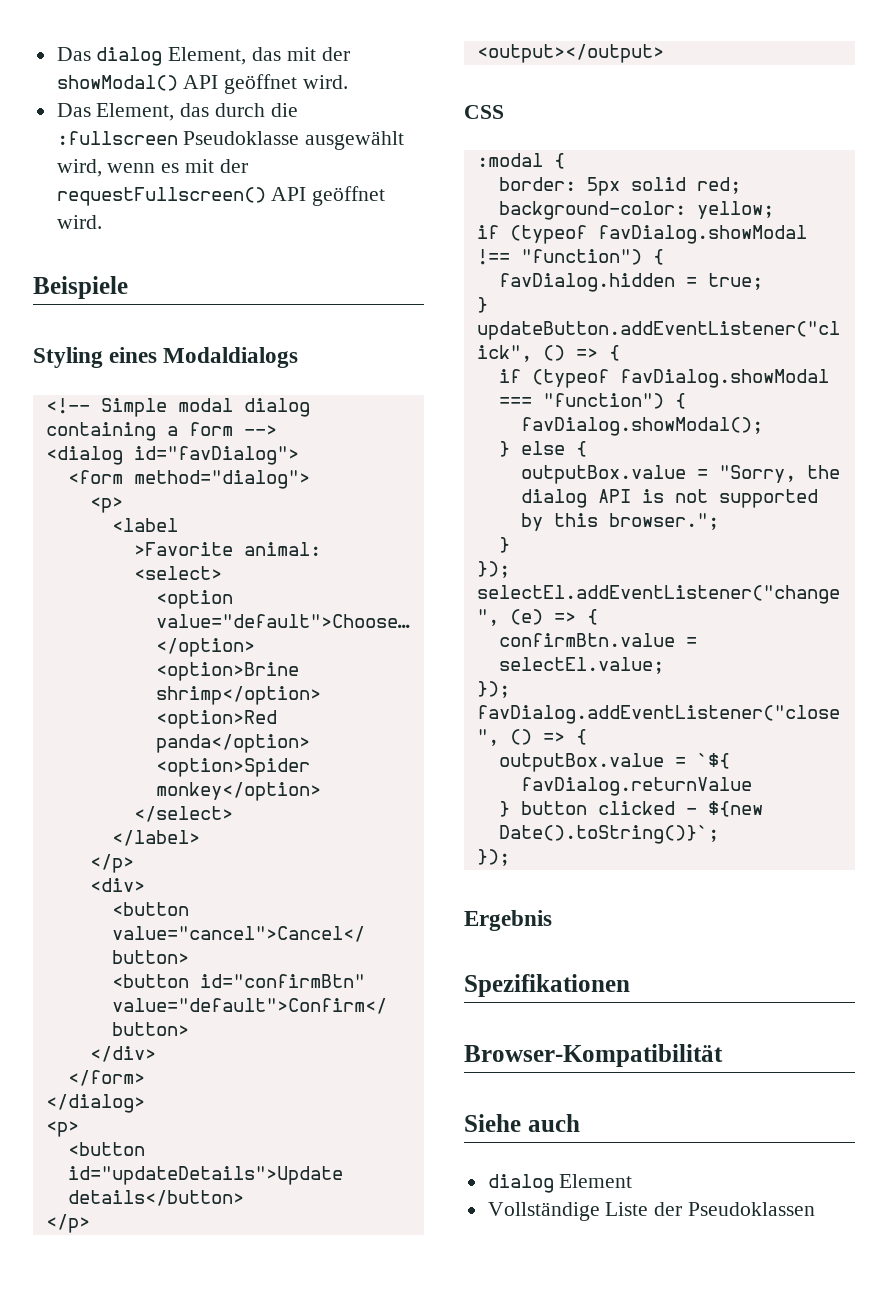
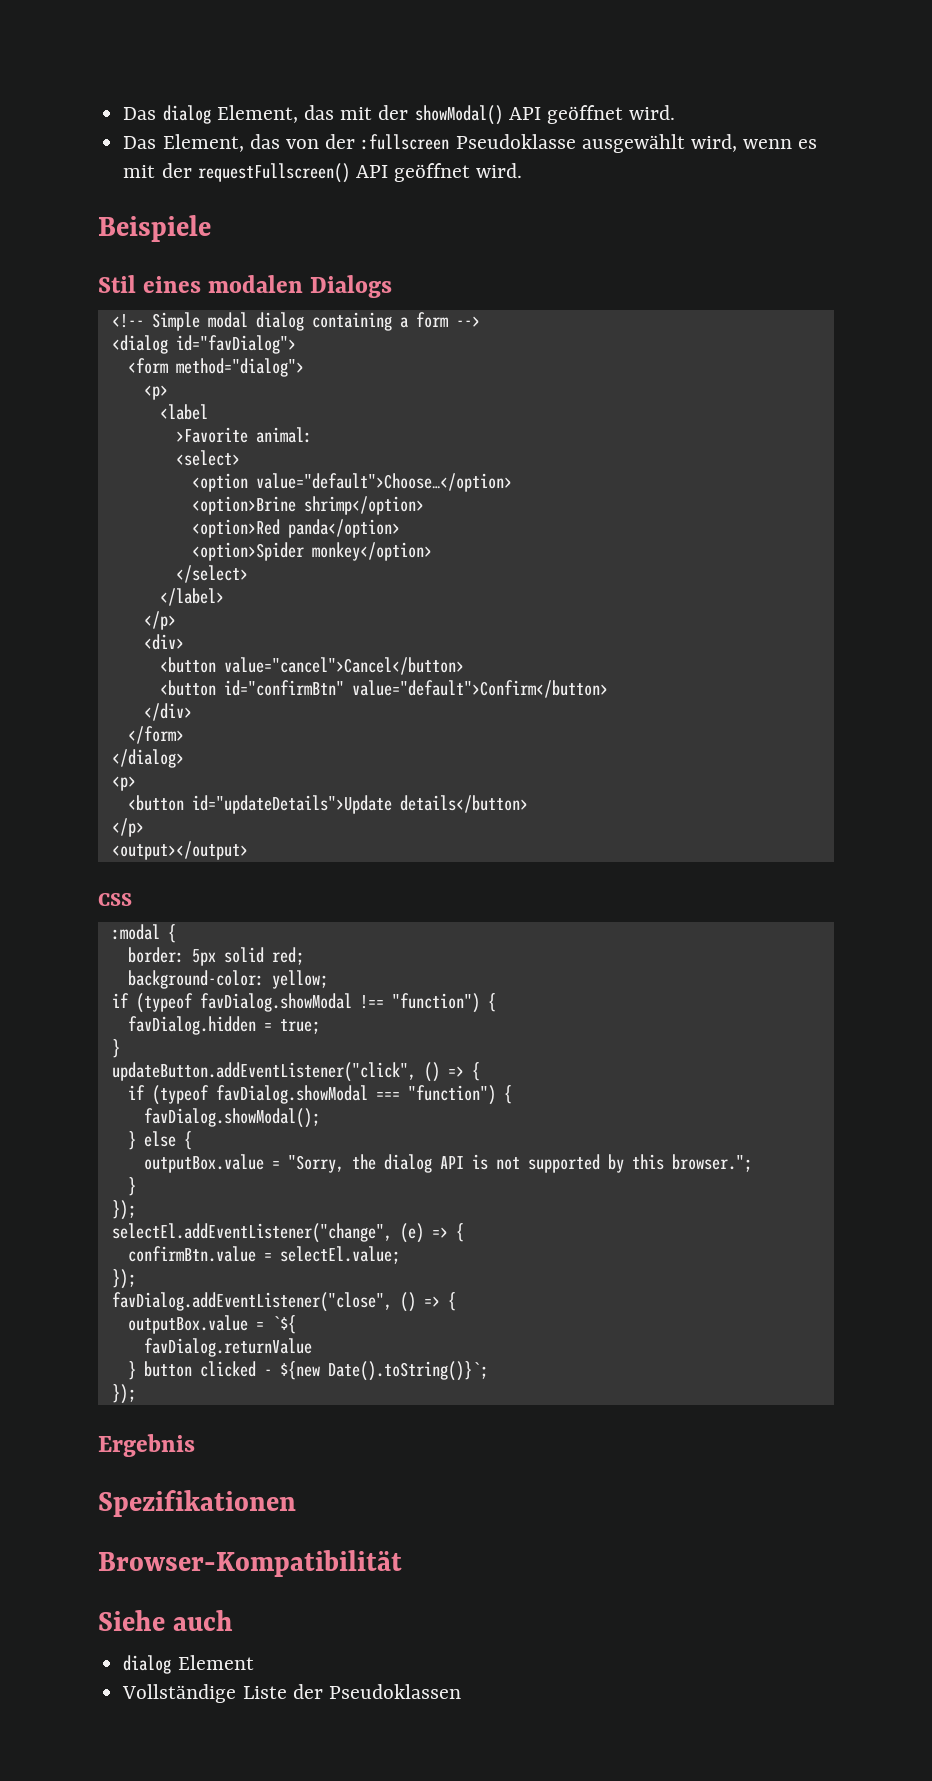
- Das Element, das durch die :fullscreen Pseudoklasse ausgewählt wird, wenn es mit der requestFullscreen() API geöffnet wird.
+ Das Element, das von der :fullscreen Pseudoklasse ausgewählt wird, wenn es mit der requestFullscreen() API geöffnet wird.
- Styling eines Modaldialogs
+ Stil eines modalen Dialogs

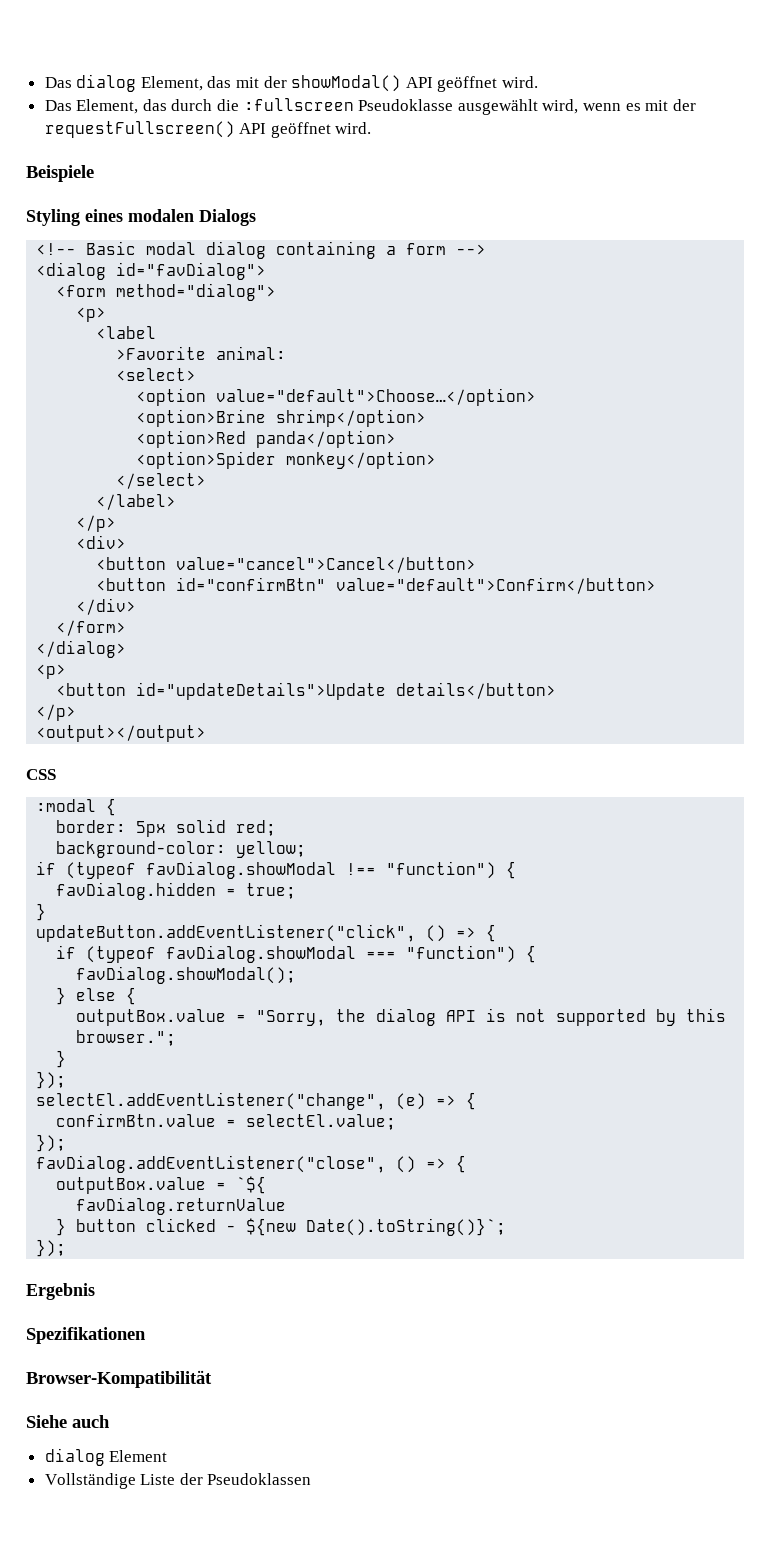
- Das Element, das von der :fullscreen Pseudoklasse ausgewählt wird, wenn es mit der requestFullscreen() API geöffnet wird.
+ Das Element, das durch die :fullscreen Pseudoklasse ausgewählt wird, wenn es mit der requestFullscreen() API geöffnet wird.
- Stil eines modalen Dialogs
+ Styling eines modalen Dialogs
- <!-- Simple modal dialog containing a form -->
+ <!-- Basic modal dialog containing a form -->

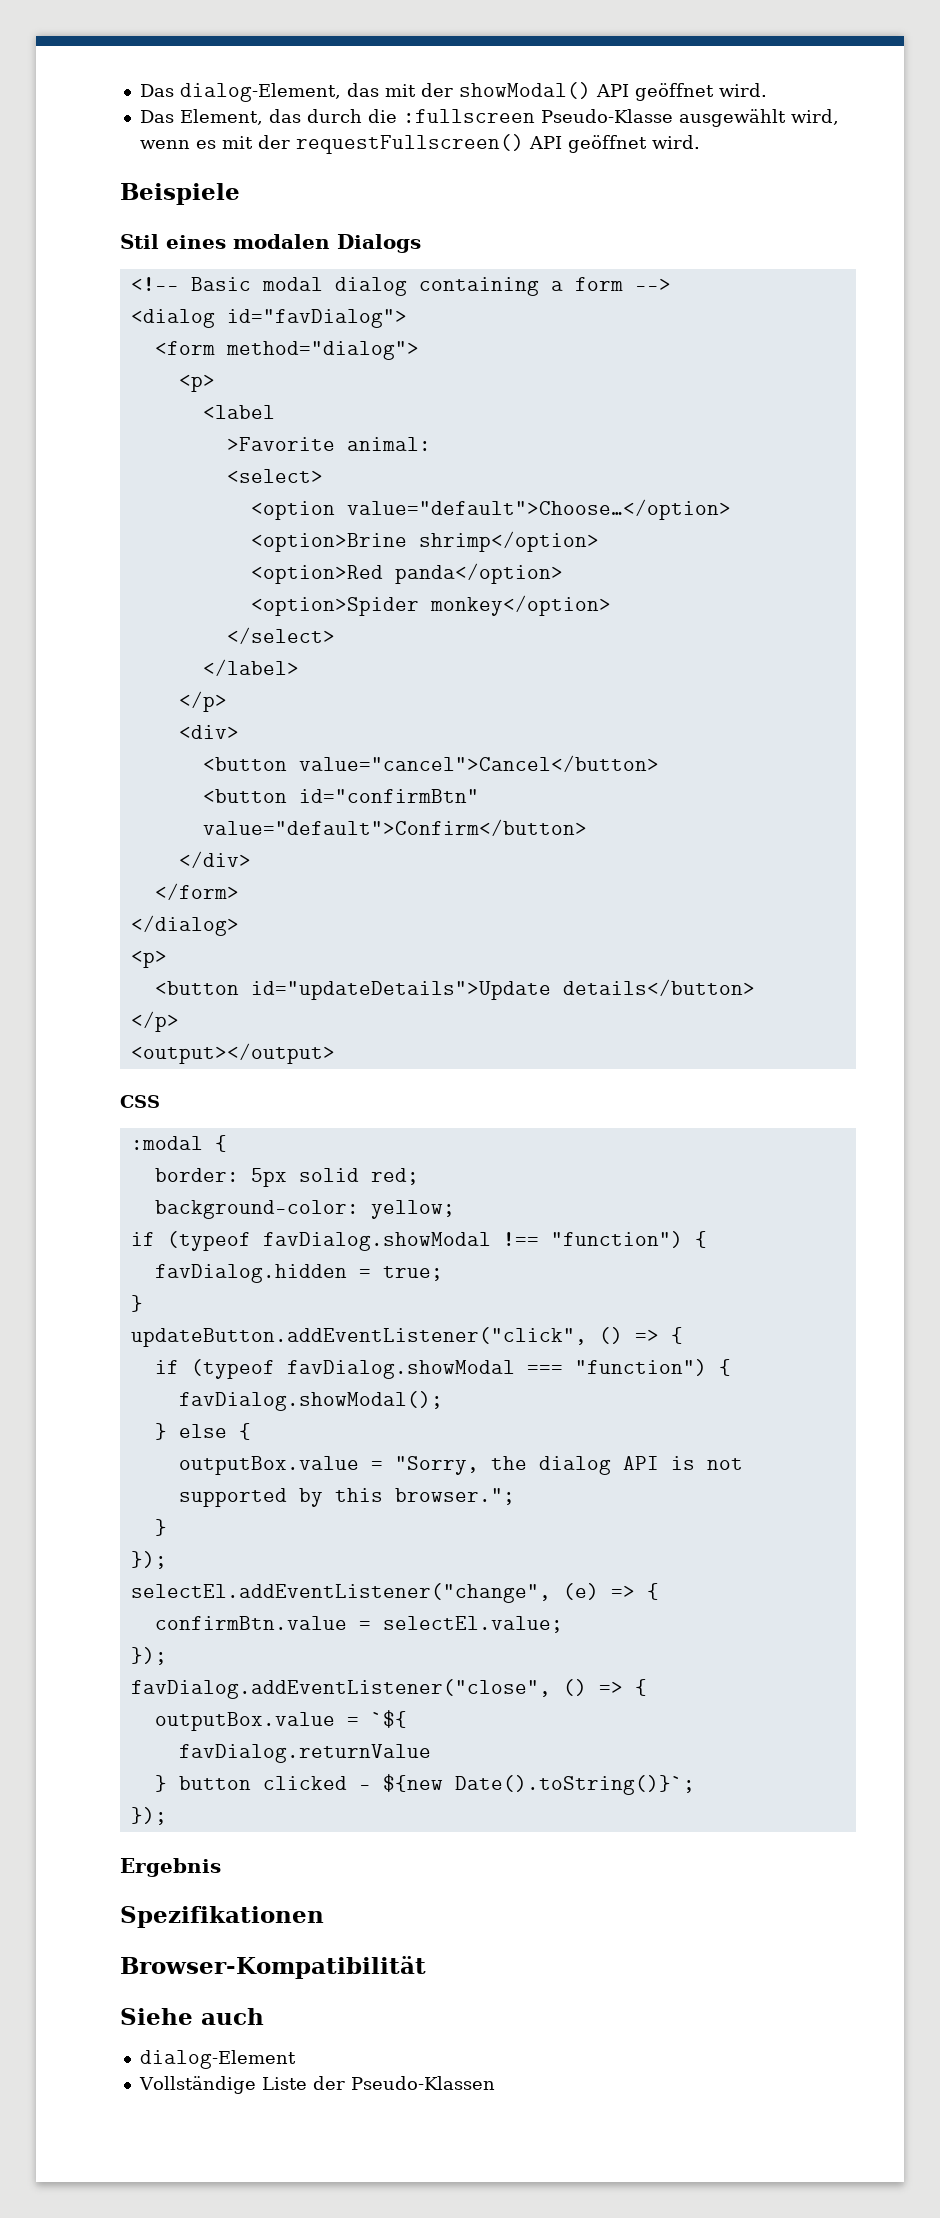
- Das dialog Element, das mit der showModal() API geöffnet wird.
+ Das dialog-Element, das mit der showModal() API geöffnet wird.
- Das Element, das durch die :fullscreen Pseudoklasse ausgewählt wird, wenn es mit der requestFullscreen() API geöffnet wird.
+ Das Element, das durch die :fullscreen Pseudo-Klasse ausgewählt wird, wenn es mit der requestFullscreen() API geöffnet wird.
- Styling eines modalen Dialogs
+ Stil eines modalen Dialogs
- dialog Element
+ dialog-Element
- Vollständige Liste der Pseudoklassen
+ Vollständige Liste der Pseudo-Klassen

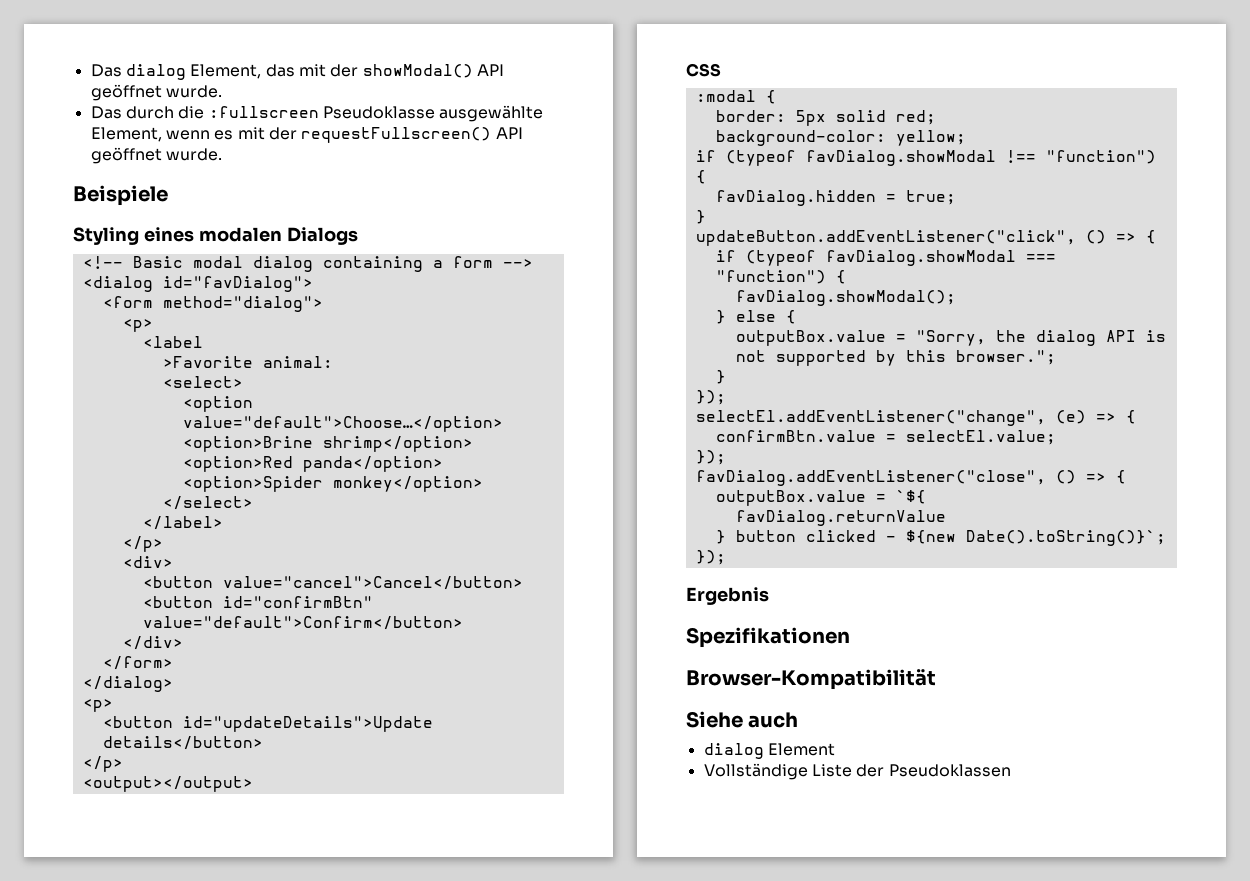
- Das dialog-Element, das mit der showModal() API geöffnet wird.
- Das Element, das durch die :fullscreen Pseudo-Klasse ausgewählt wird, wenn es mit der requestFullscreen() API geöffnet wird.
+ Das dialog Element, das mit der showModal() API geöffnet wurde.
+ Das durch die :fullscreen Pseudoklasse ausgewählte Element, wenn es mit der requestFullscreen() API geöffnet wurde.
- Stil eines modalen Dialogs
+ Styling eines modalen Dialogs
- dialog-Element
+ dialog Element
- Vollständige Liste der Pseudo-Klassen
+ Vollständige Liste der Pseudoklassen

